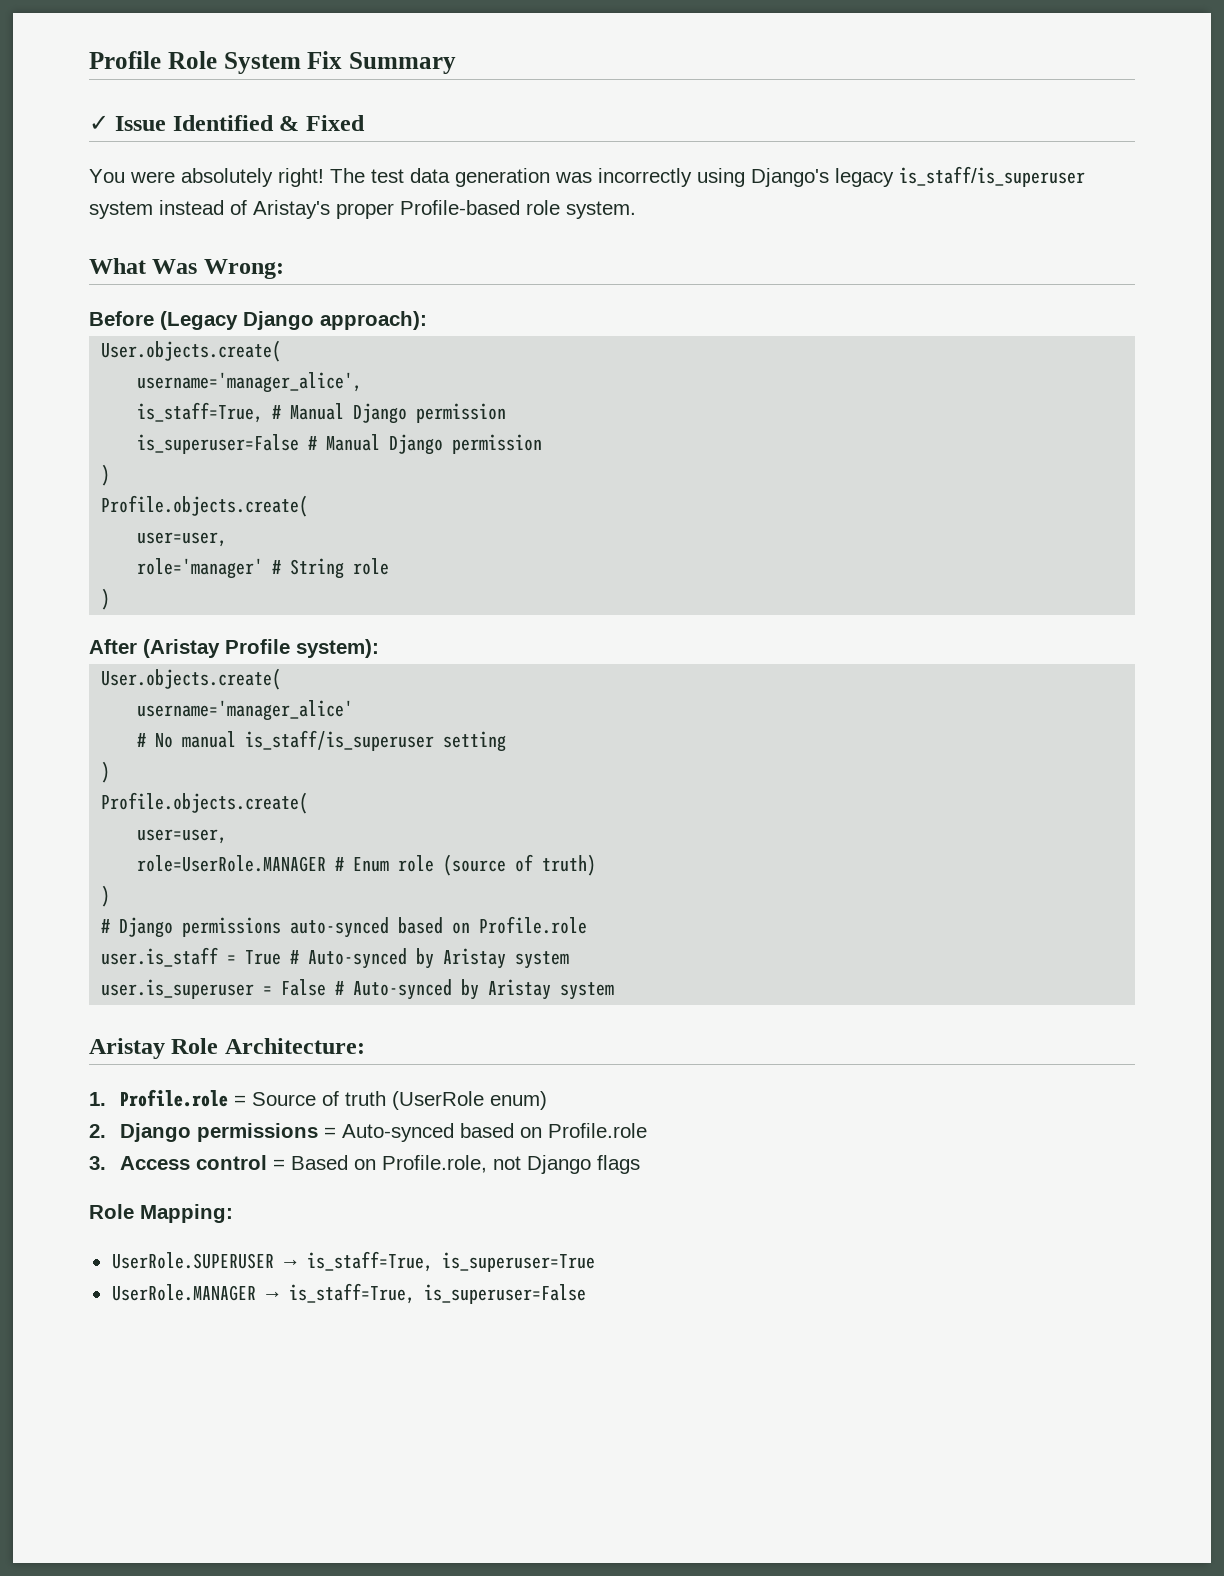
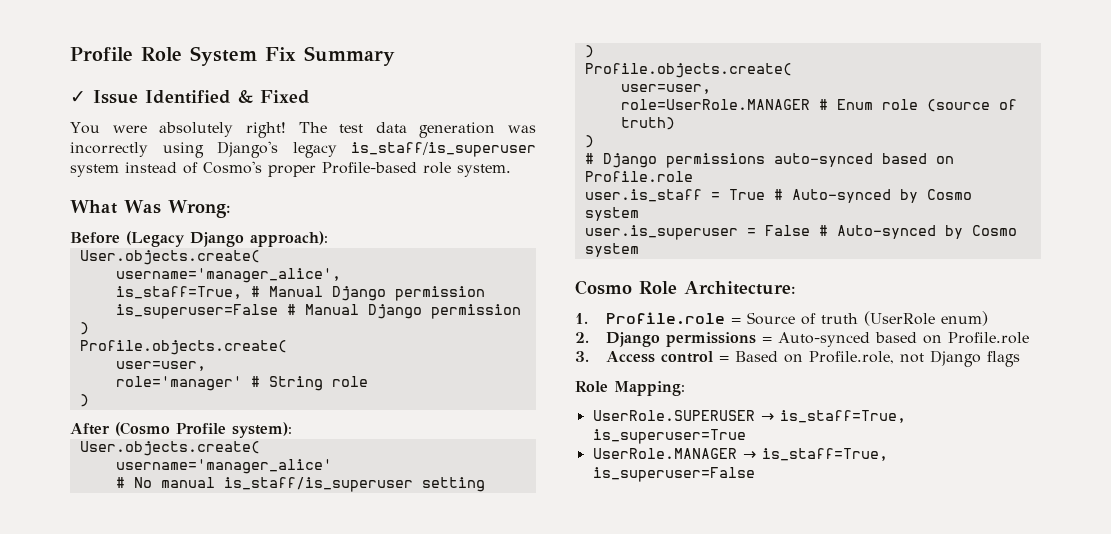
- The test data generation was incorrectly using Django's legacy is_staff/is_superuser system instead of Aristay's proper Profile-based role system.
+ The test data generation was incorrectly using Django's legacy is_staff/is_superuser system instead of Cosmo's proper Profile-based role system.
- After (Aristay Profile system):
+ After (Cosmo Profile system):
- user.is_staff = True # Auto-synced by Aristay system
+ user.is_staff = True # Auto-synced by Cosmo system
- user.is_superuser = False # Auto-synced by Aristay system
- Aristay Role Architecture:
+ user.is_superuser = False # Auto-synced by Cosmo system
+ Cosmo Role Architecture:

